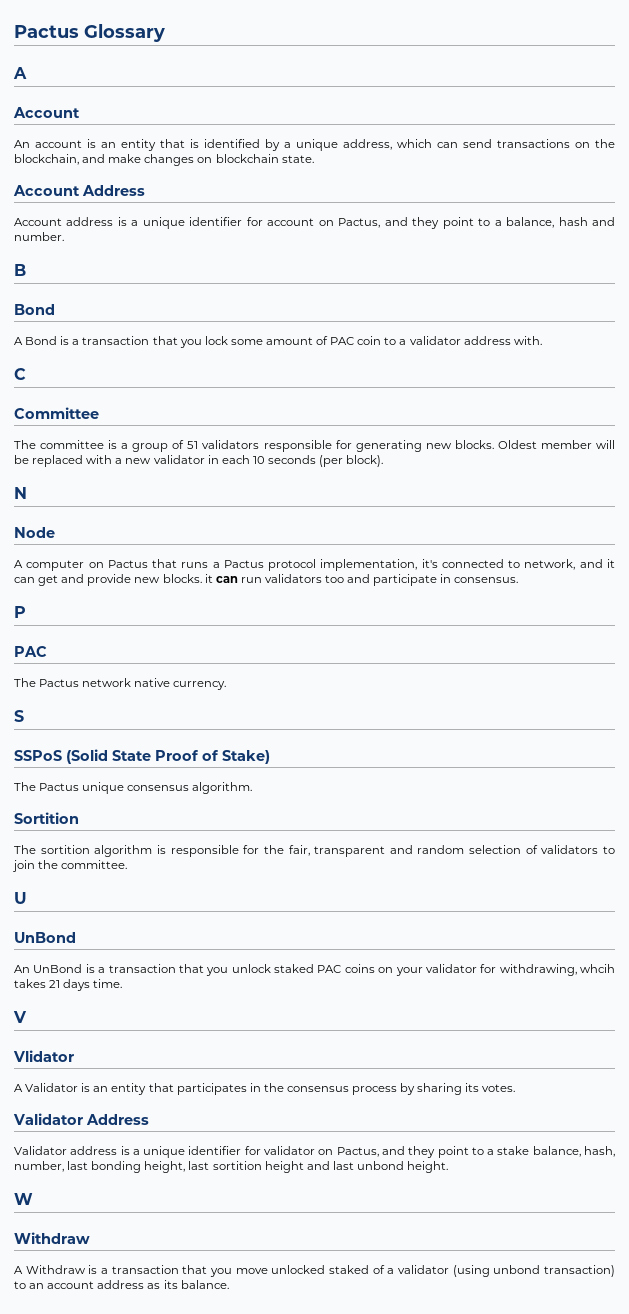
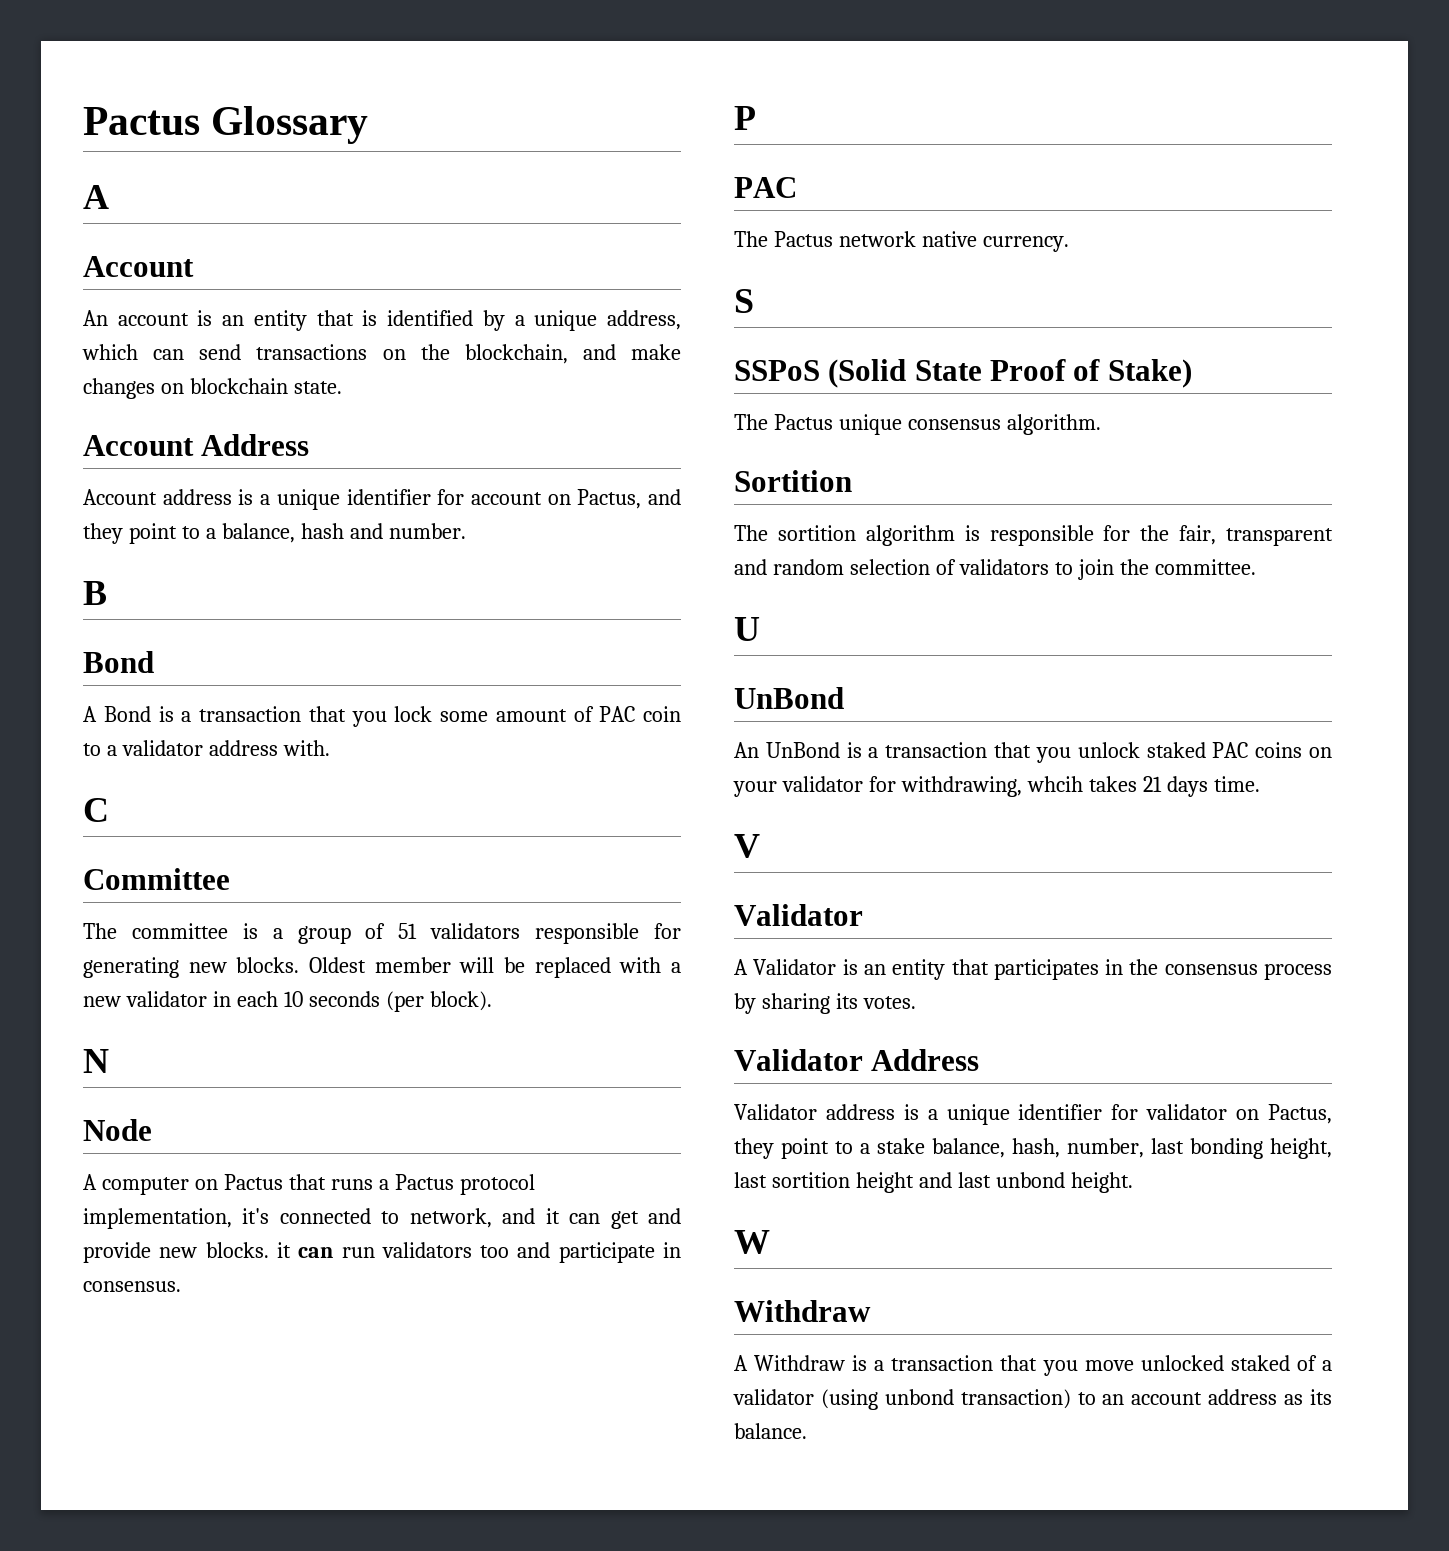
  V
- Vlidator
+ Validator
- Validator address is a unique identifier for validator on Pactus, and they point to a stake balance, hash, number, last bonding height, last sortition height and last unbond height.
+ Validator address is a unique identifier for validator on Pactus, they point to a stake balance, hash, number, last bonding height, last sortition height and last unbond height.

